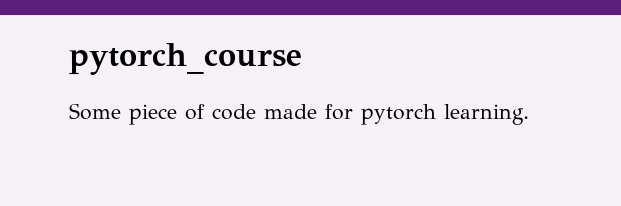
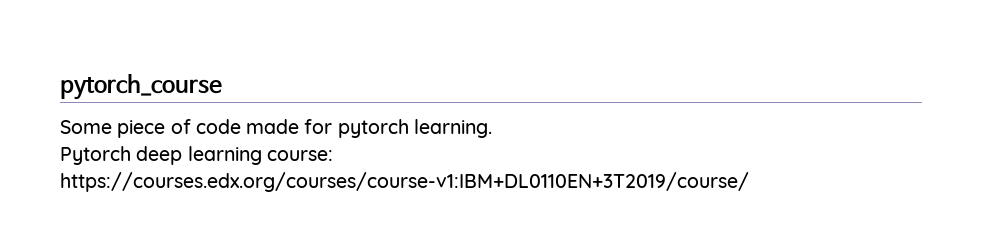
+ Pytorch deep learning course: https://courses.edx.org/courses/course-v1:IBM+DL0110EN+3T2019/course/

